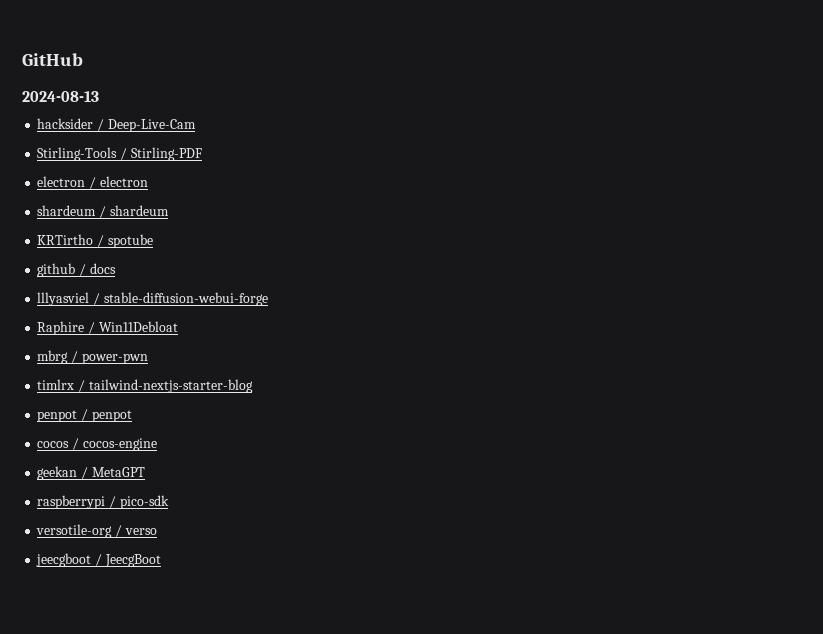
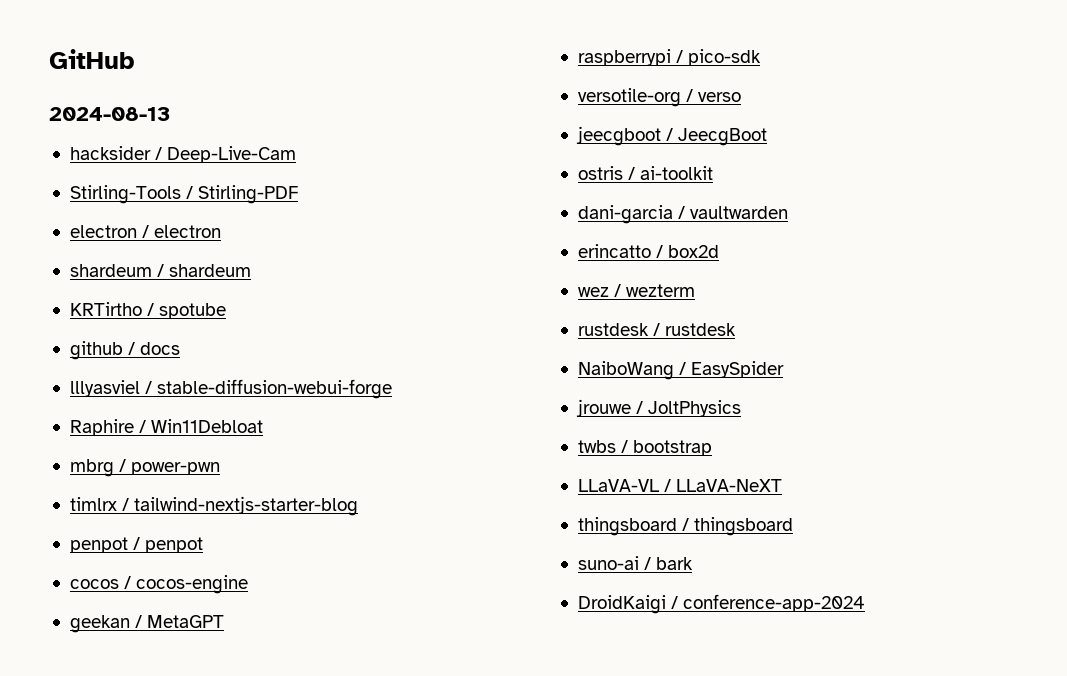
+ ostris / ai-toolkit
+ dani-garcia / vaultwarden
+ erincatto / box2d
+ wez / wezterm
+ rustdesk / rustdesk
+ NaiboWang / EasySpider
+ jrouwe / JoltPhysics
+ twbs / bootstrap
+ LLaVA-VL / LLaVA-NeXT
+ thingsboard / thingsboard
+ suno-ai / bark
+ DroidKaigi / conference-app-2024

